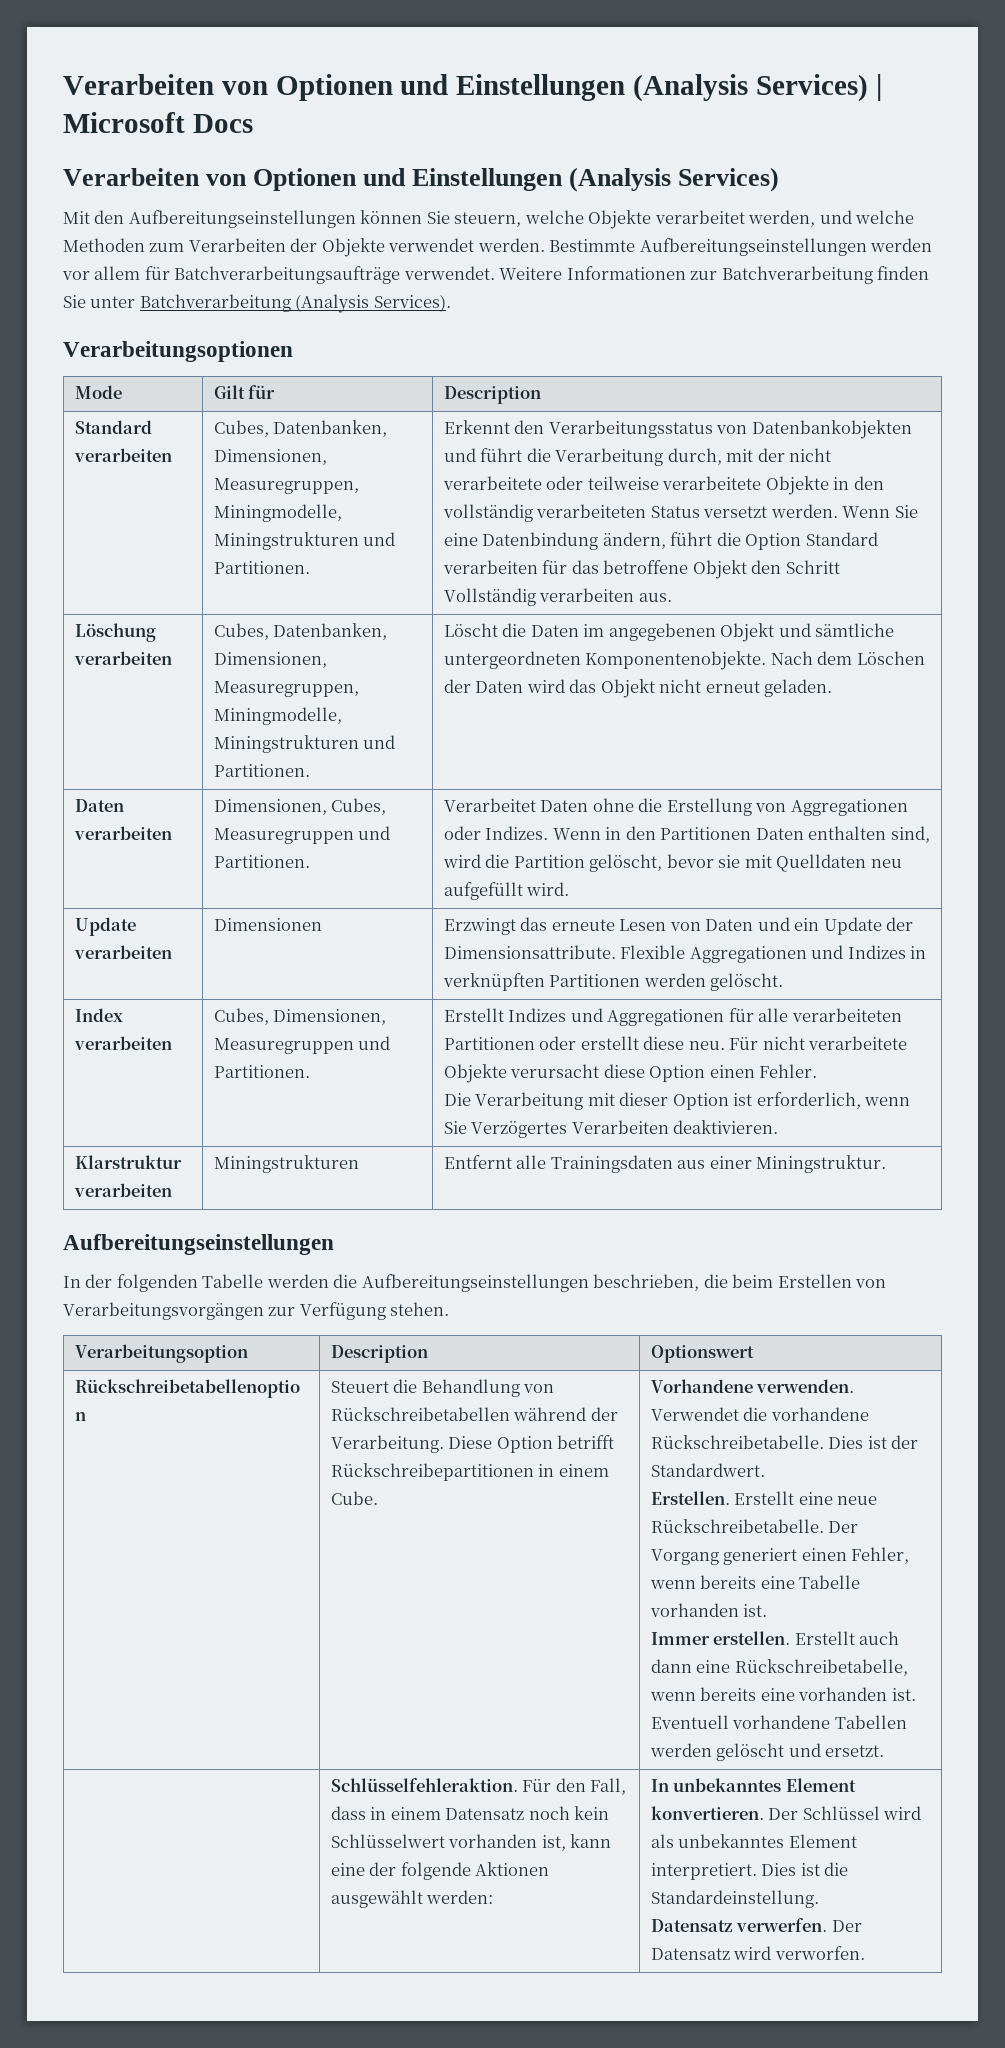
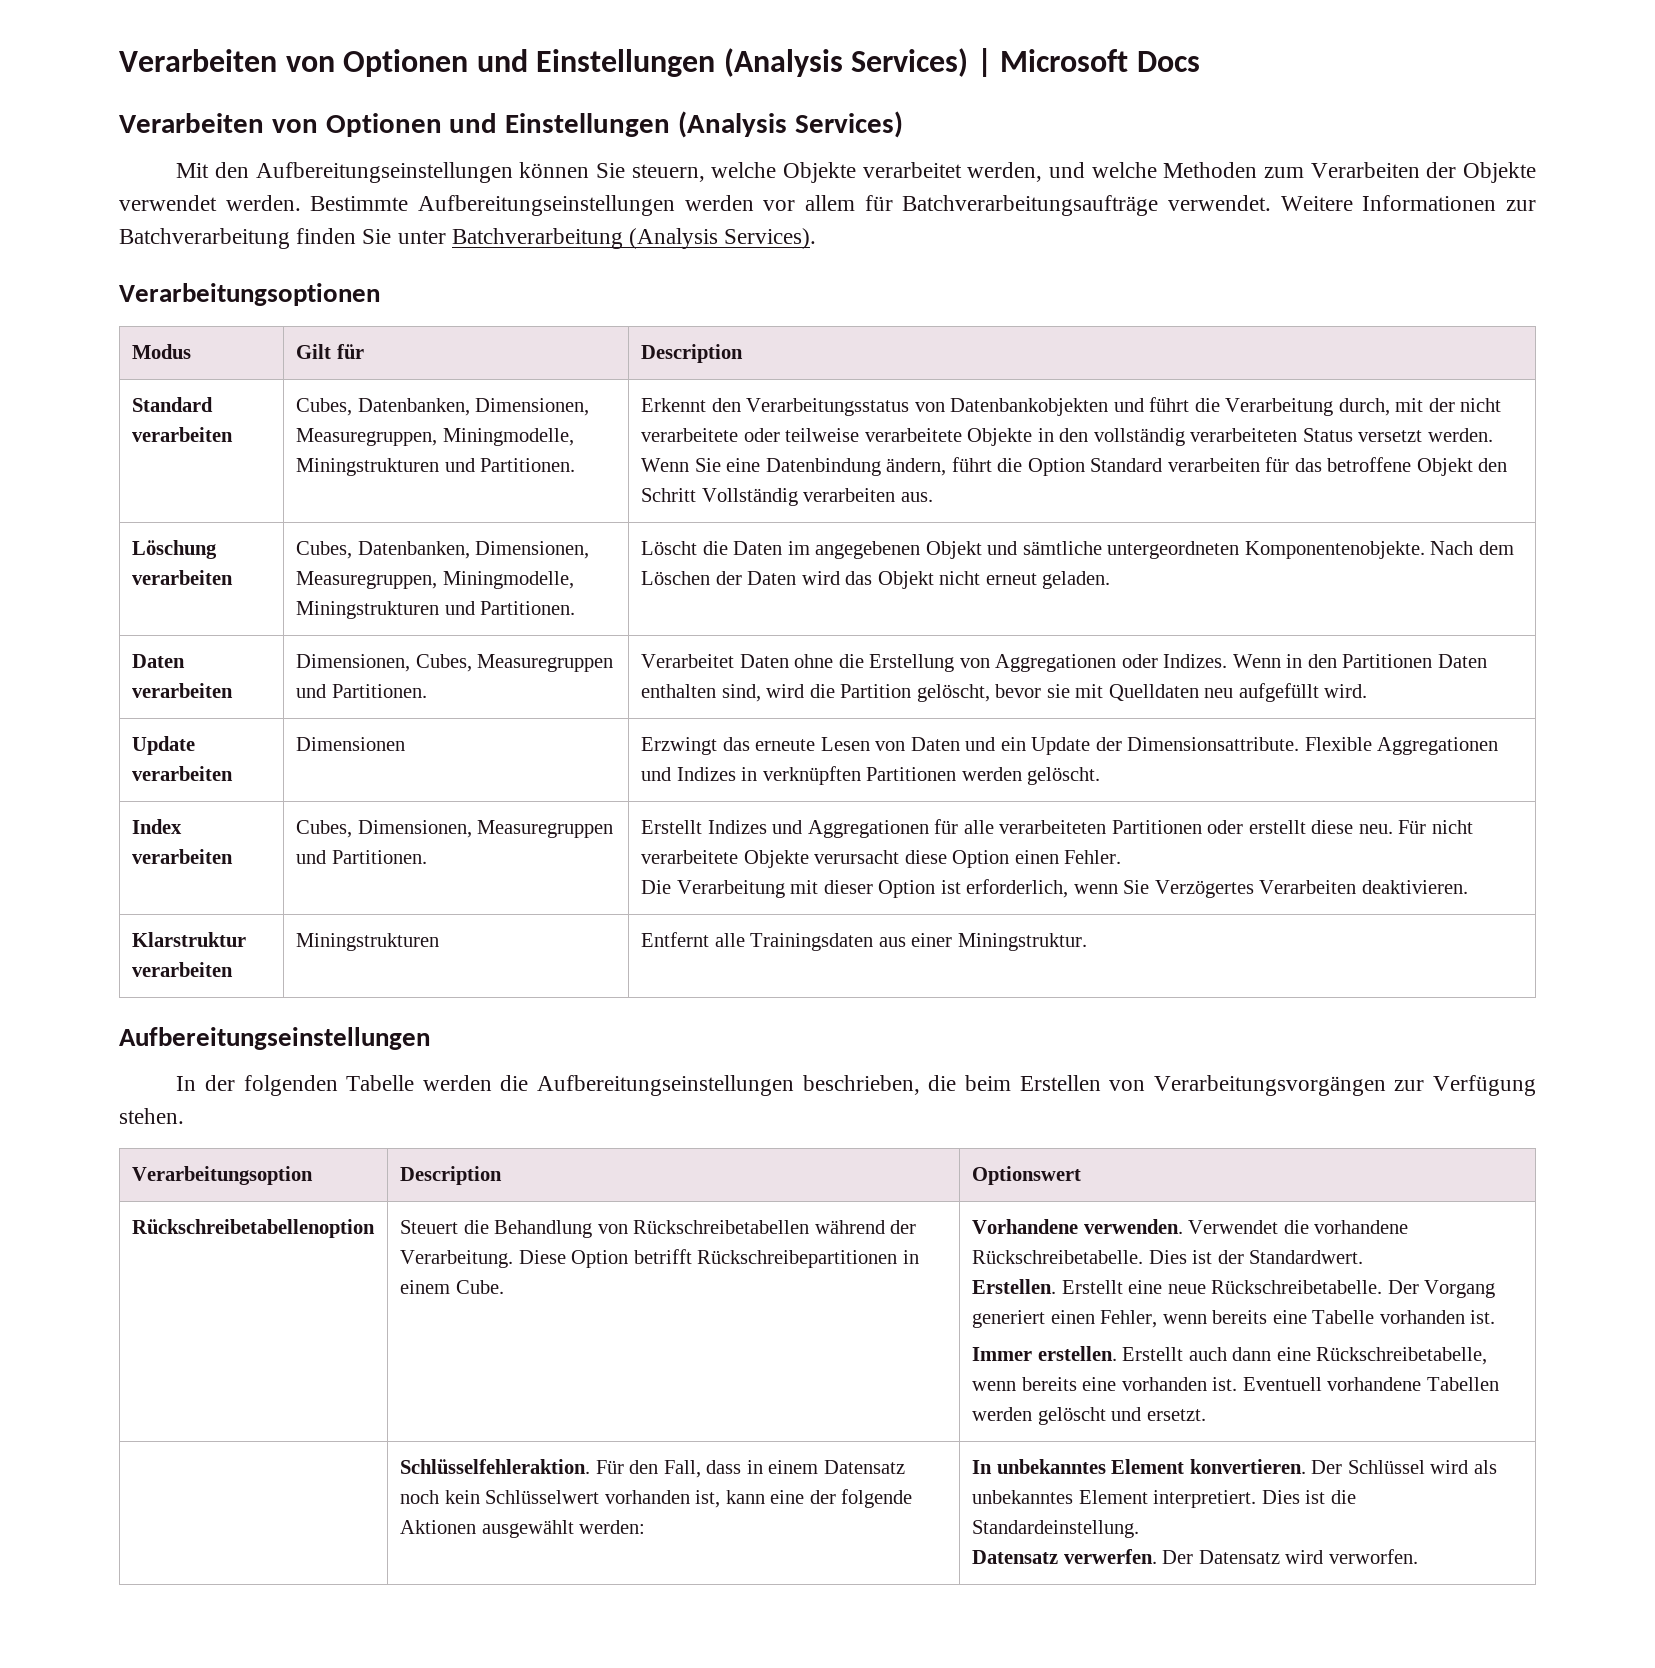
- Mode | Gilt für | Description
+ Modus | Gilt für | Description

